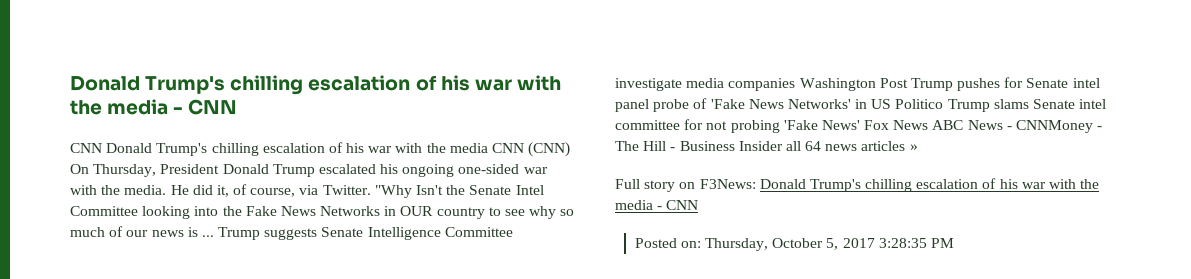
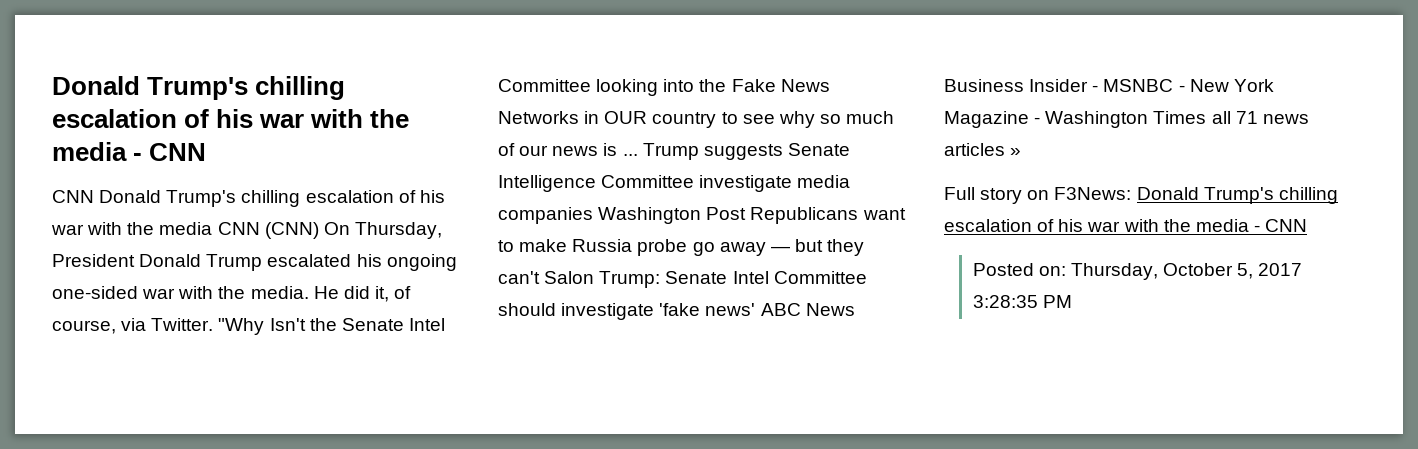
- Trump suggests Senate Intelligence Committee investigate media companies Washington Post Trump pushes for Senate intel panel probe of 'Fake News Networks' in US Politico Trump slams Senate intel committee for not probing 'Fake News' Fox News ABC News - CNNMoney - The Hill - Business Insider all 64 news articles »
+ Trump suggests Senate Intelligence Committee investigate media companies Washington Post Republicans want to make Russia probe go away — but they can't Salon Trump: Senate Intel Committee should investigate 'fake news' ABC News Business Insider - MSNBC - New York Magazine - Washington Times all 71 news articles »

